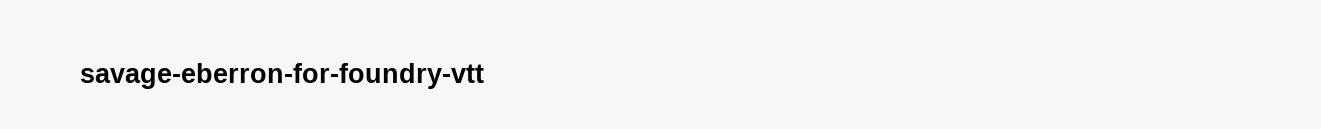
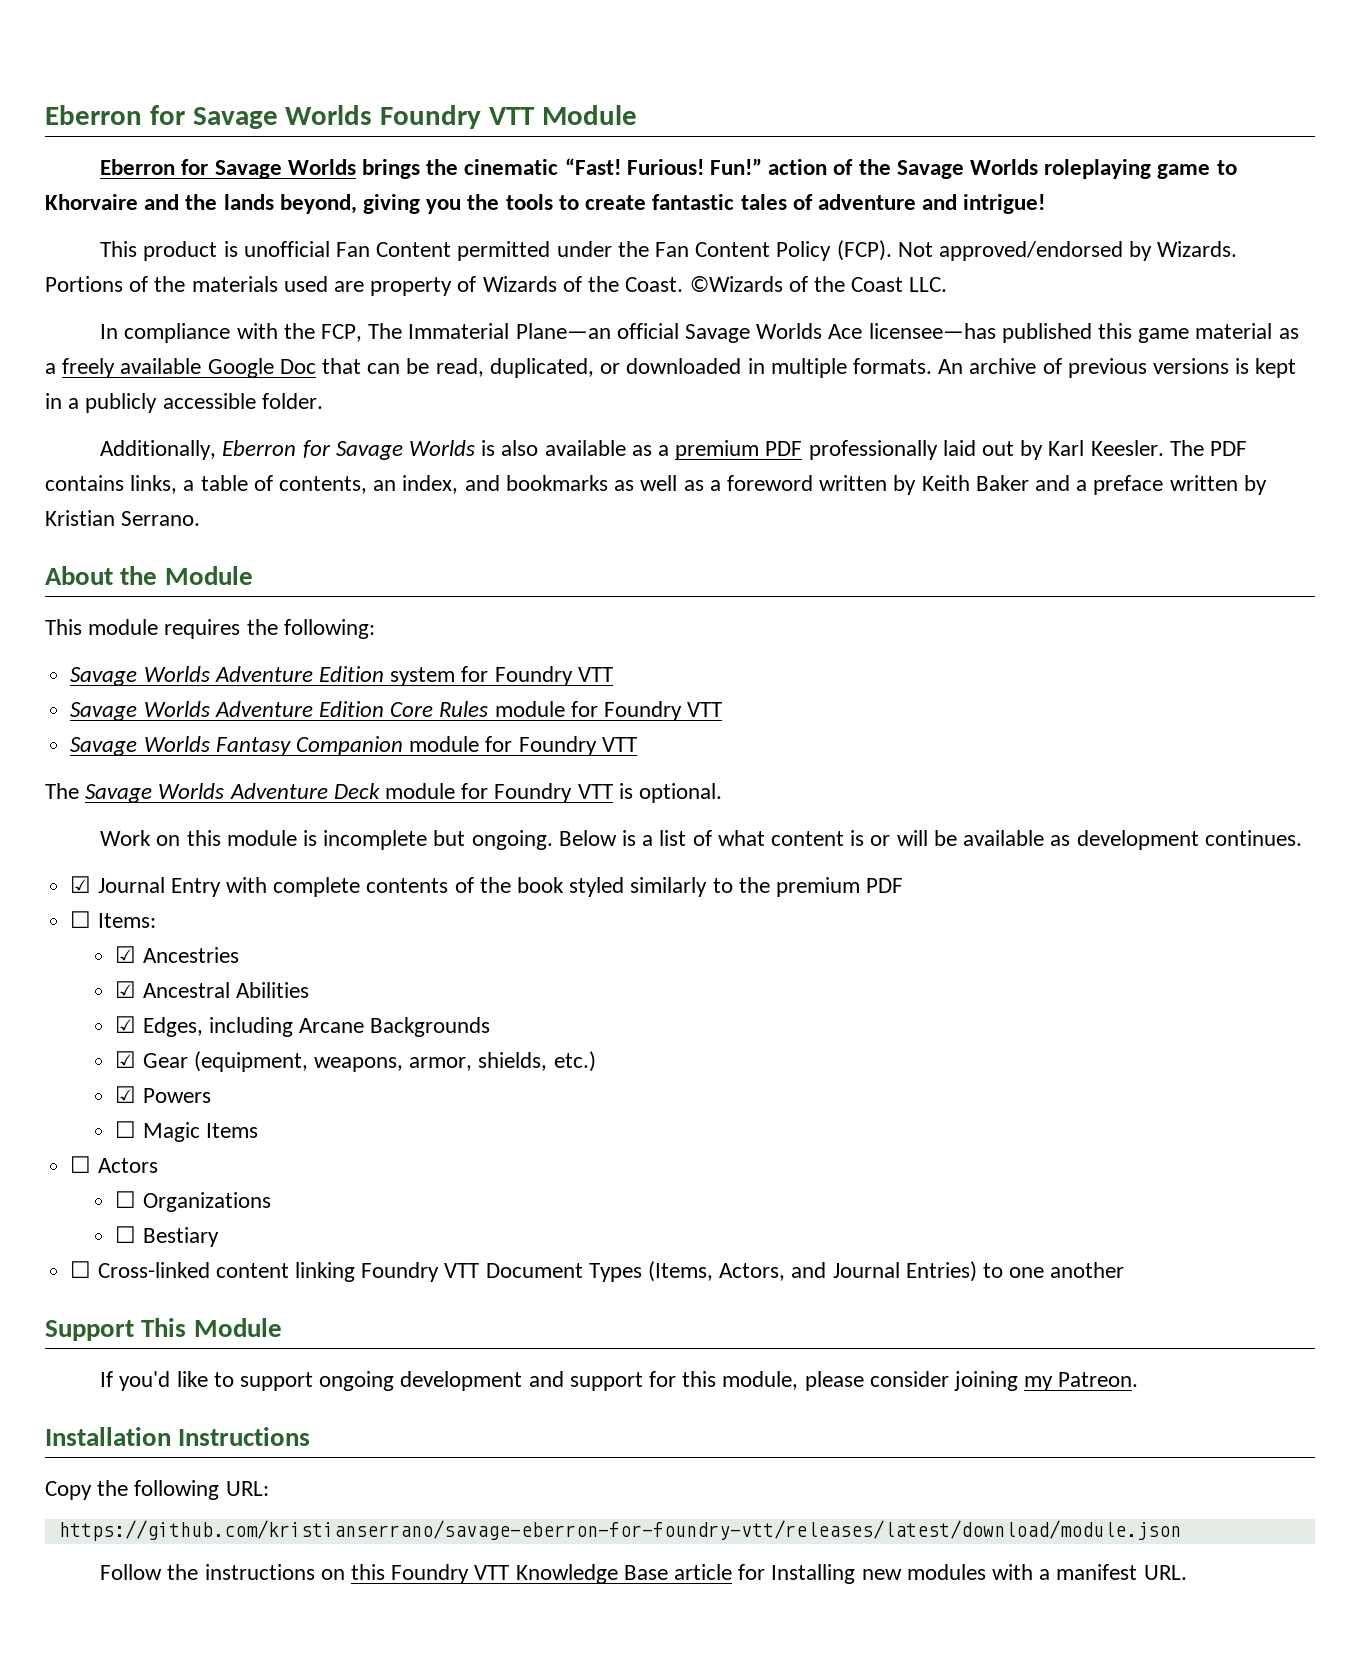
- savage-eberron-for-foundry-vtt
+ Eberron for Savage Worlds Foundry VTT Module
+ Eberron for Savage Worlds brings the cinematic “Fast! Furious! Fun!” action of the Savage Worlds roleplaying game to Khorvaire and the lands beyond, giving you the tools to create fantastic tales of adventure and intrigue!
+ This product is unofficial Fan Content permitted under the Fan Content Policy (FCP). Not approved/endorsed by Wizards. Portions of the materials used are property of Wizards of the Coast. ©Wizards of the Coast LLC.
+ In compliance with the FCP, The Immaterial Plane—an official Savage Worlds Ace licensee—has published this game material as a freely available Google Doc that can be read, duplicated, or downloaded in multiple formats. An archive of previous versions is kept in a publicly accessible folder.
+ Additionally, Eberron for Savage Worlds is also available as a premium PDF professionally laid out by Karl Keesler. The PDF contains links, a table of contents, an index, and bookmarks as well as a foreword written by Keith Baker and a preface written by Kristian Serrano.
+ About the Module
+ This module requires the following:
+ Savage Worlds Adventure Edition system for Foundry VTT
+ Savage Worlds Adventure Edition Core Rules module for Foundry VTT
+ Savage Worlds Fantasy Companion module for Foundry VTT
+ The Savage Worlds Adventure Deck module for Foundry VTT is optional.
+ Work on this module is incomplete but ongoing. Below is a list of what content is or will be available as development continues.
+ ☑ Journal Entry with complete contents of the book styled similarly to the premium PDF
+ ☐ Items:
+ ☑ Ancestries
+ ☑ Ancestral Abilities
+ ☑ Edges, including Arcane Backgrounds
+ ☑ Gear (equipment, weapons, armor, shields, etc.)
+ ☑ Powers
+ ☐ Magic Items
+ ☐ Actors
+ ☐ Organizations
+ ☐ Bestiary
+ ☐ Cross-linked content linking Foundry VTT Document Types (Items, Actors, and Journal Entries) to one another
+ Support This Module
+ If you'd like to support ongoing development and support for this module, please consider joining my Patreon.
+ Installation Instructions
+ Copy the following URL:
+ https://github.com/kristianserrano/savage-eberron-for-foundry-vtt/releases/latest/download/module.json
+ Follow the instructions on this Foundry VTT Knowledge Base article for Installing new modules with a manifest URL.

